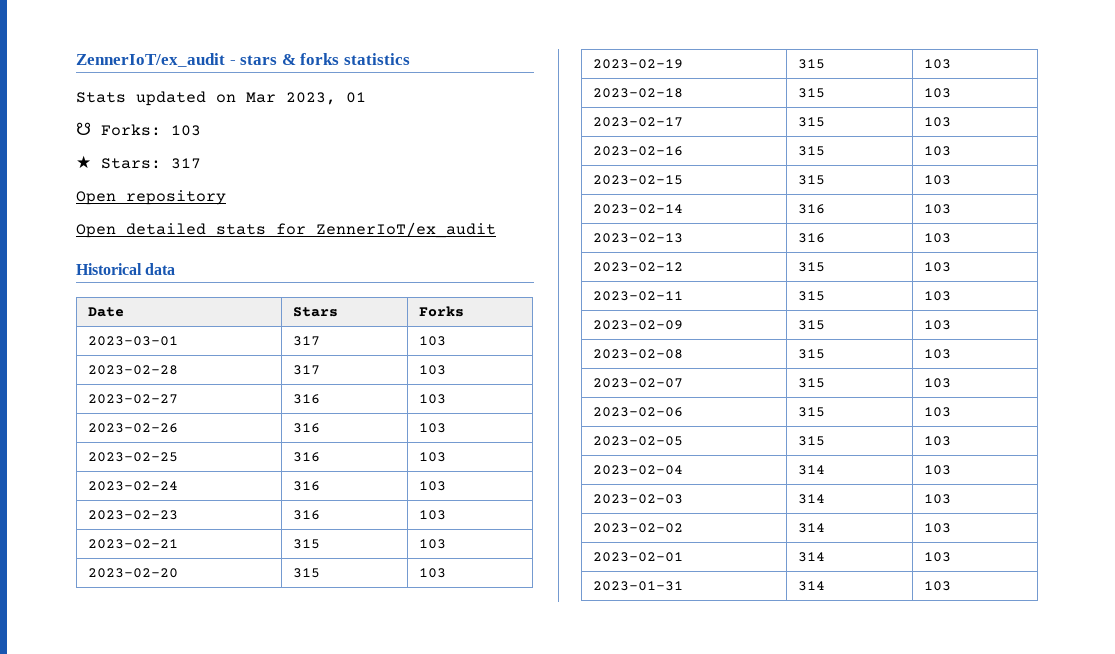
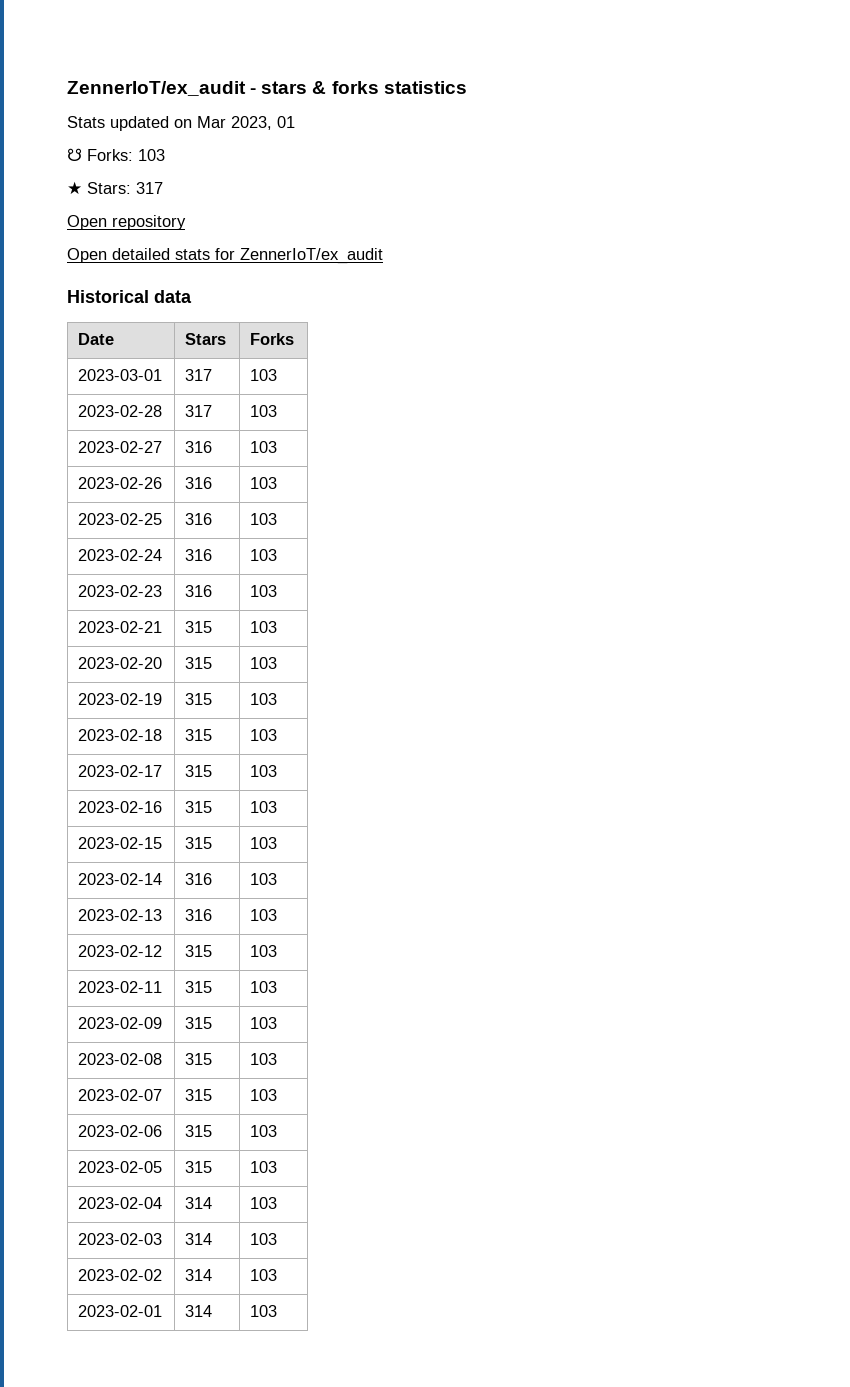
- 2023-01-31 | 314 | 103

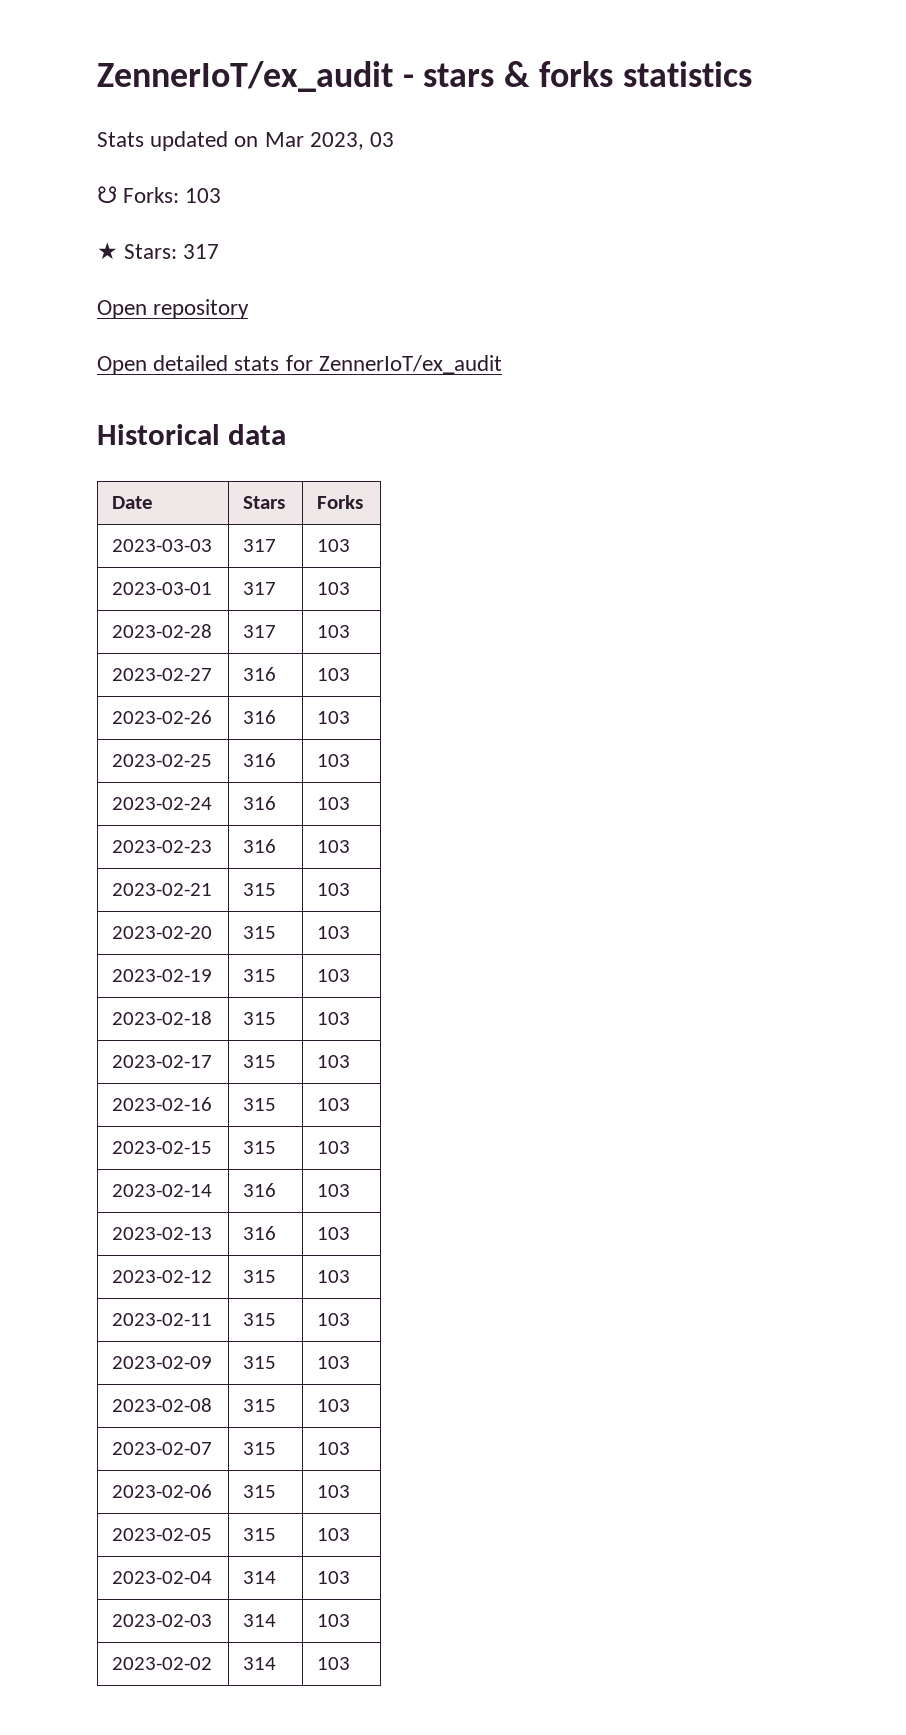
- Stats updated on Mar 2023, 01
+ Stats updated on Mar 2023, 03
+ 2023-03-03 | 317 | 103
- 2023-02-01 | 314 | 103

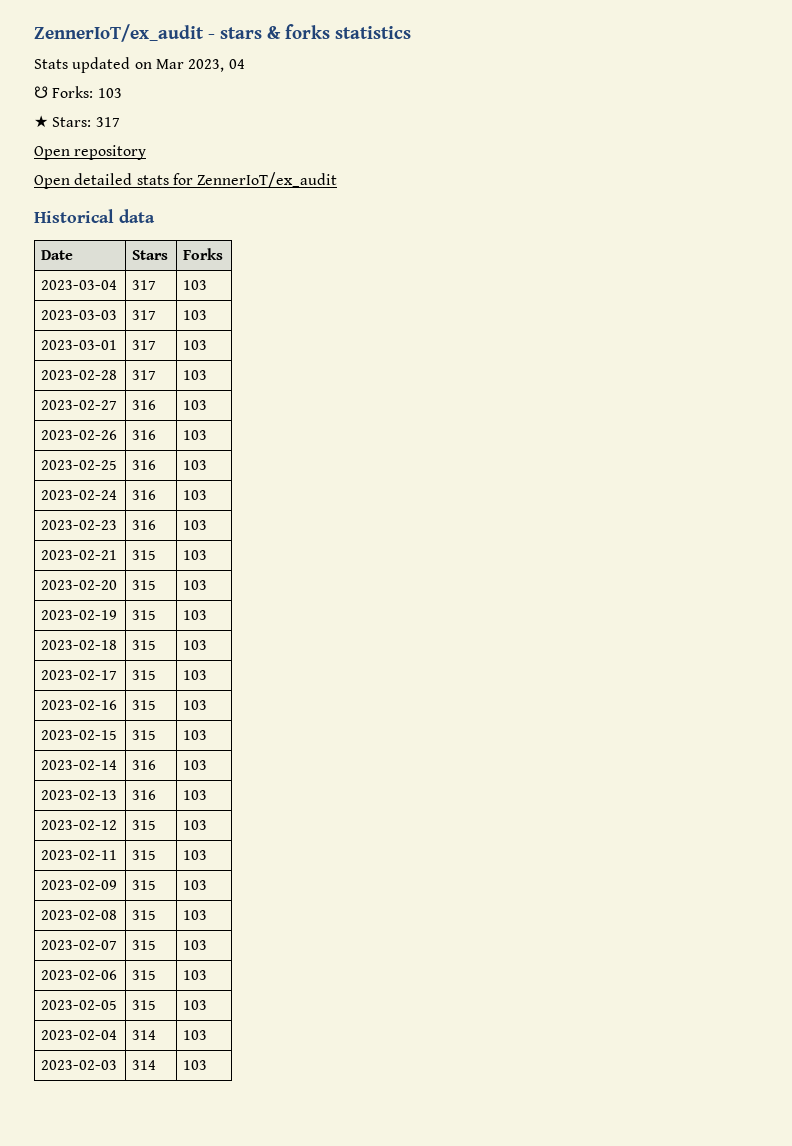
- Stats updated on Mar 2023, 03
+ Stats updated on Mar 2023, 04
+ 2023-03-04 | 317 | 103
- 2023-02-02 | 314 | 103

